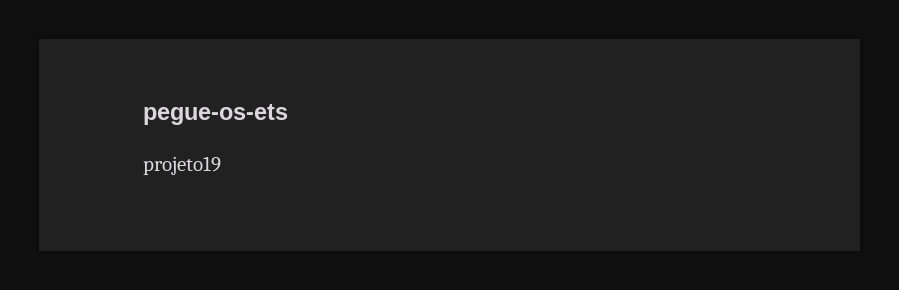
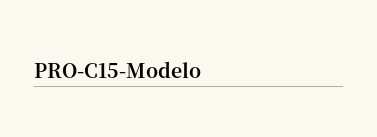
- pegue-os-ets
- projeto19
+ PRO-C15-Modelo

